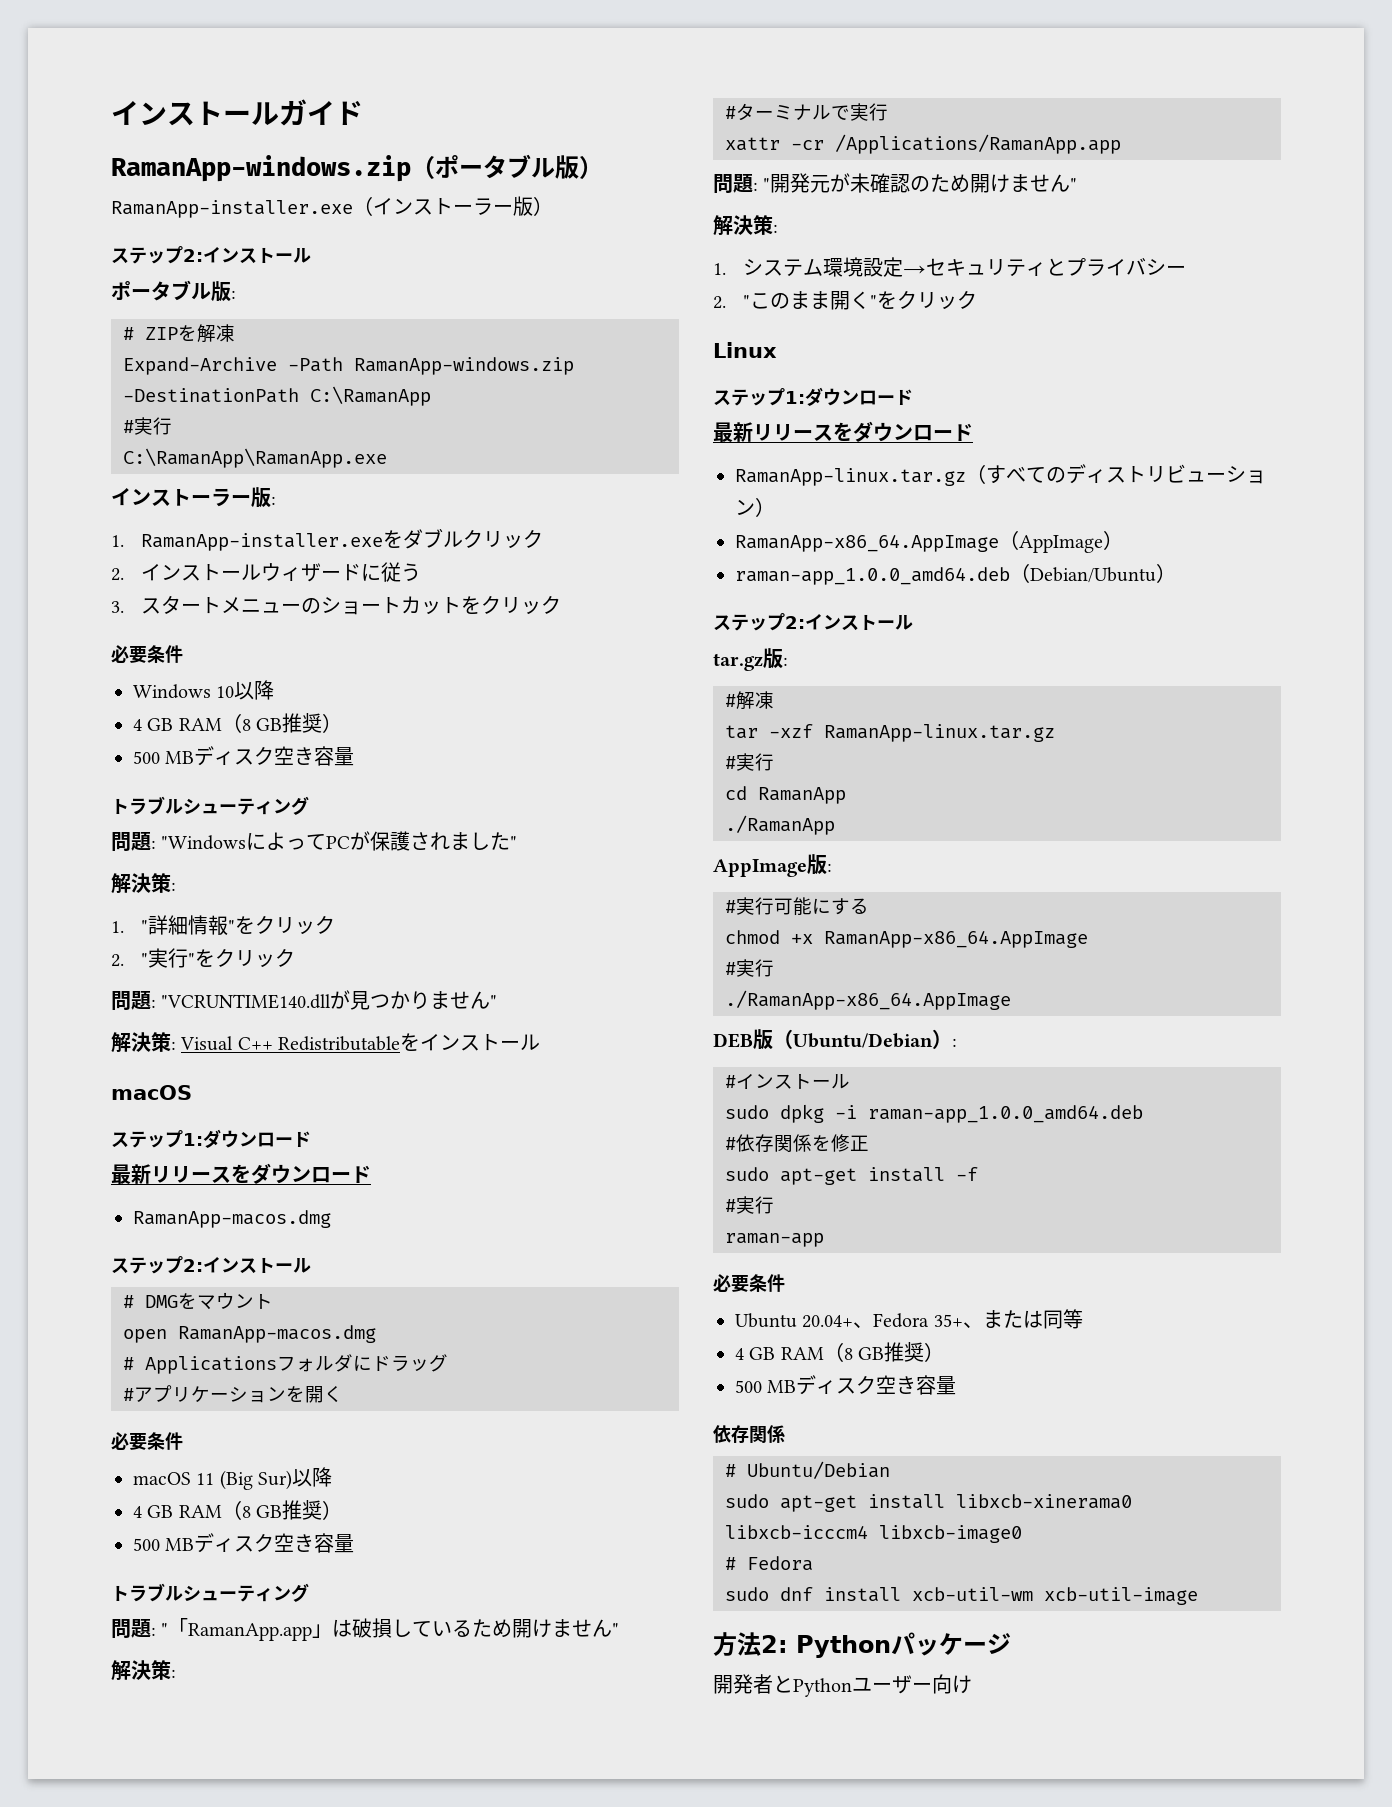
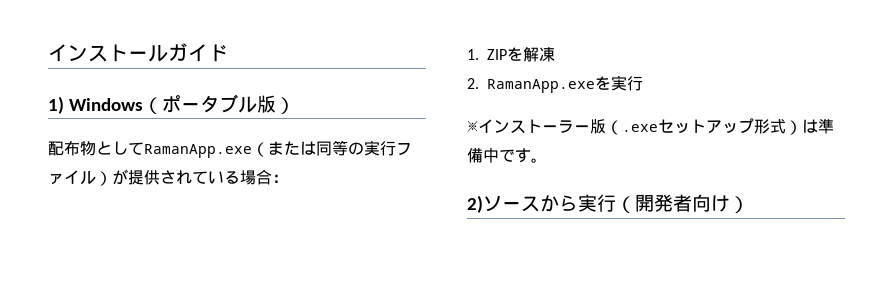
- RamanApp-windows.zip（ポータブル版）
+ 1) Windows（ポータブル版）
- RamanApp-installer.exe（インストーラー版）
- ステップ2:インストール
- ポータブル版:
- # ZIPを解凍
- Expand-Archive -Path RamanApp-windows.zip -DestinationPath C:\RamanApp
- #実行
- C:\RamanApp\RamanApp.exe
- インストーラー版:
- 1. RamanApp-installer.exeをダブルクリック
- 2.インストールウィザードに従う
- 3.スタートメニューのショートカットをクリック
- 必要条件
- Windows 10以降
- 4 GB RAM（8 GB推奨）
- 500 MBディスク空き容量
- トラブルシューティング
- 問題: "WindowsによってPCが保護されました"
- 解決策:
- 1. "詳細情報"をクリック
- 2. "実行"をクリック
- 問題: "VCRUNTIME140.dllが見つかりません"
- 解決策: Visual C++ Redistributableをインストール
- macOS
- ステップ1:ダウンロード
- 最新リリースをダウンロード
- RamanApp-macos.dmg
- ステップ2:インストール
- # DMGをマウント
- open RamanApp-macos.dmg
- # Applicationsフォルダにドラッグ
- #アプリケーションを開く
- 必要条件
- macOS 11 (Big Sur)以降
- 4 GB RAM（8 GB推奨）
- 500 MBディスク空き容量
- トラブルシューティング
- 問題: "「RamanApp.app」は破損しているため開けません"
- 解決策:
- #ターミナルで実行
- xattr -cr /Applications/RamanApp.app
- 問題: "開発元が未確認のため開けません"
- 解決策:
- 1.システム環境設定→セキュリティとプライバシー
- 2. "このまま開く"をクリック
- Linux
- ステップ1:ダウンロード
- 最新リリースをダウンロード
- RamanApp-linux.tar.gz（すべてのディストリビューション）
- RamanApp-x86_64.AppImage（AppImage）
- raman-app_1.0.0_amd64.deb（Debian/Ubuntu）
- ステップ2:インストール
- tar.gz版:
- #解凍
- tar -xzf RamanApp-linux.tar.gz
- #実行
- cd RamanApp
- ./RamanApp
- AppImage版:
- #実行可能にする
- chmod +x RamanApp-x86_64.AppImage
- #実行
- ./RamanApp-x86_64.AppImage
- DEB版（Ubuntu/Debian）:
- #インストール
- sudo dpkg -i raman-app_1.0.0_amd64.deb
- #依存関係を修正
- sudo apt-get install -f
- #実行
- raman-app
- 必要条件
- Ubuntu 20.04+、Fedora 35+、または同等
- 4 GB RAM（8 GB推奨）
- 500 MBディスク空き容量
- 依存関係
- # Ubuntu/Debian
- sudo apt-get install libxcb-xinerama0 libxcb-icccm4 libxcb-image0
- # Fedora
- sudo dnf install xcb-util-wm xcb-util-image
- 方法2: Pythonパッケージ
- 開発者とPythonユーザー向け
+ 配布物としてRamanApp.exe（または同等の実行ファイル）が提供されている場合：
+ 1. ZIPを解凍
+ 2. RamanApp.exeを実行
+ ※インストーラー版（.exeセットアップ形式）は準備中です。
+ 2)ソースから実行（開発者向け）

